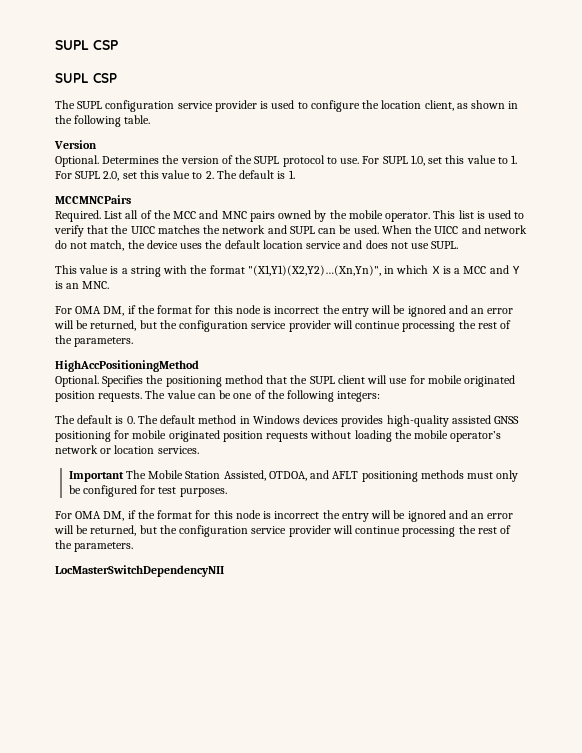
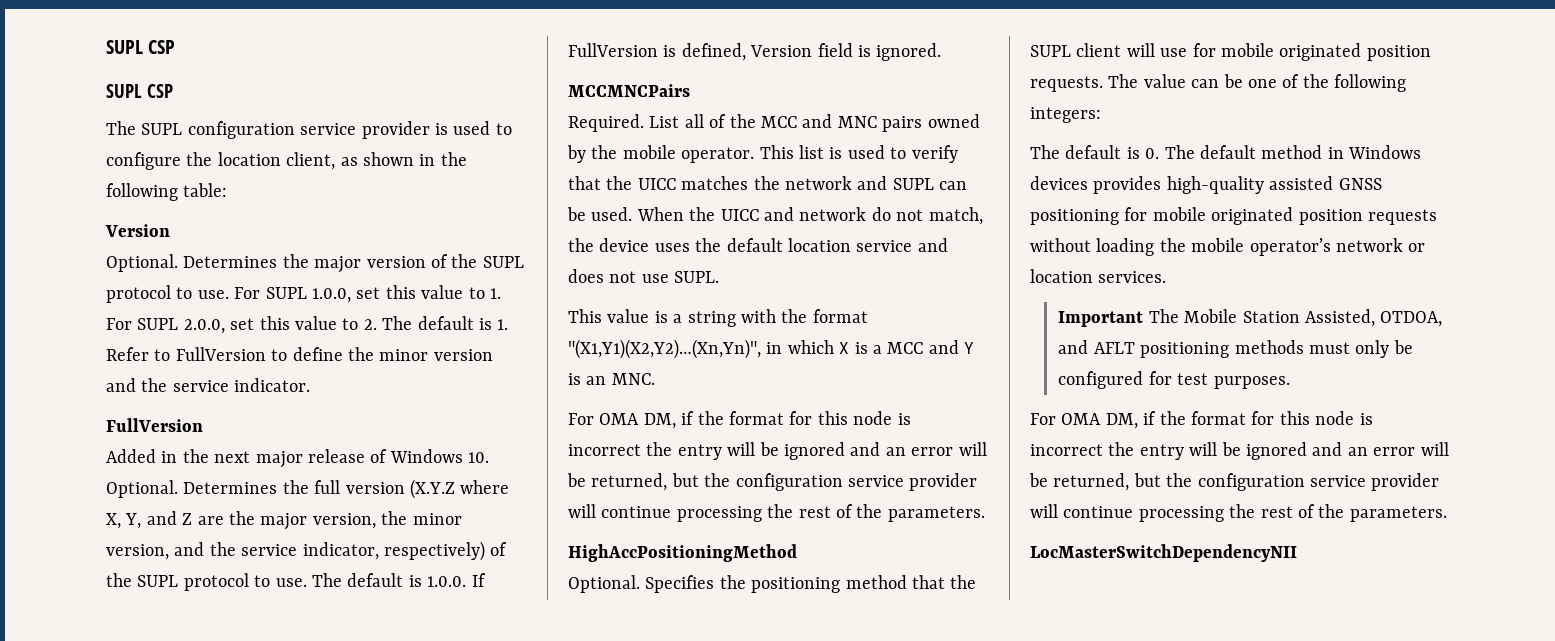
- The SUPL configuration service provider is used to configure the location client, as shown in the following table.
+ The SUPL configuration service provider is used to configure the location client, as shown in the following table:
- Determines the version of the SUPL protocol to use.
+ Determines the major version of the SUPL protocol to use.
- For SUPL 1.0, set this value to 1. For SUPL 2.0, set this value to 2. The default is 1.
+ For SUPL 1.0.0, set this value to 1. For SUPL 2.0.0, set this value to 2. The default is 1. Refer to FullVersion to define the minor version and the service indicator.
+ FullVersion
+ Added in the next major release of Windows 10. Optional. Determines the full version (X.Y.Z where X, Y, and Z are the major version, the minor version, and the service indicator, respectively) of the SUPL protocol to use. The default is 1.0.0. If FullVersion is defined, Version field is ignored.

